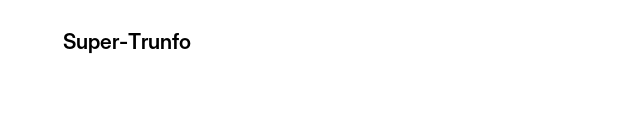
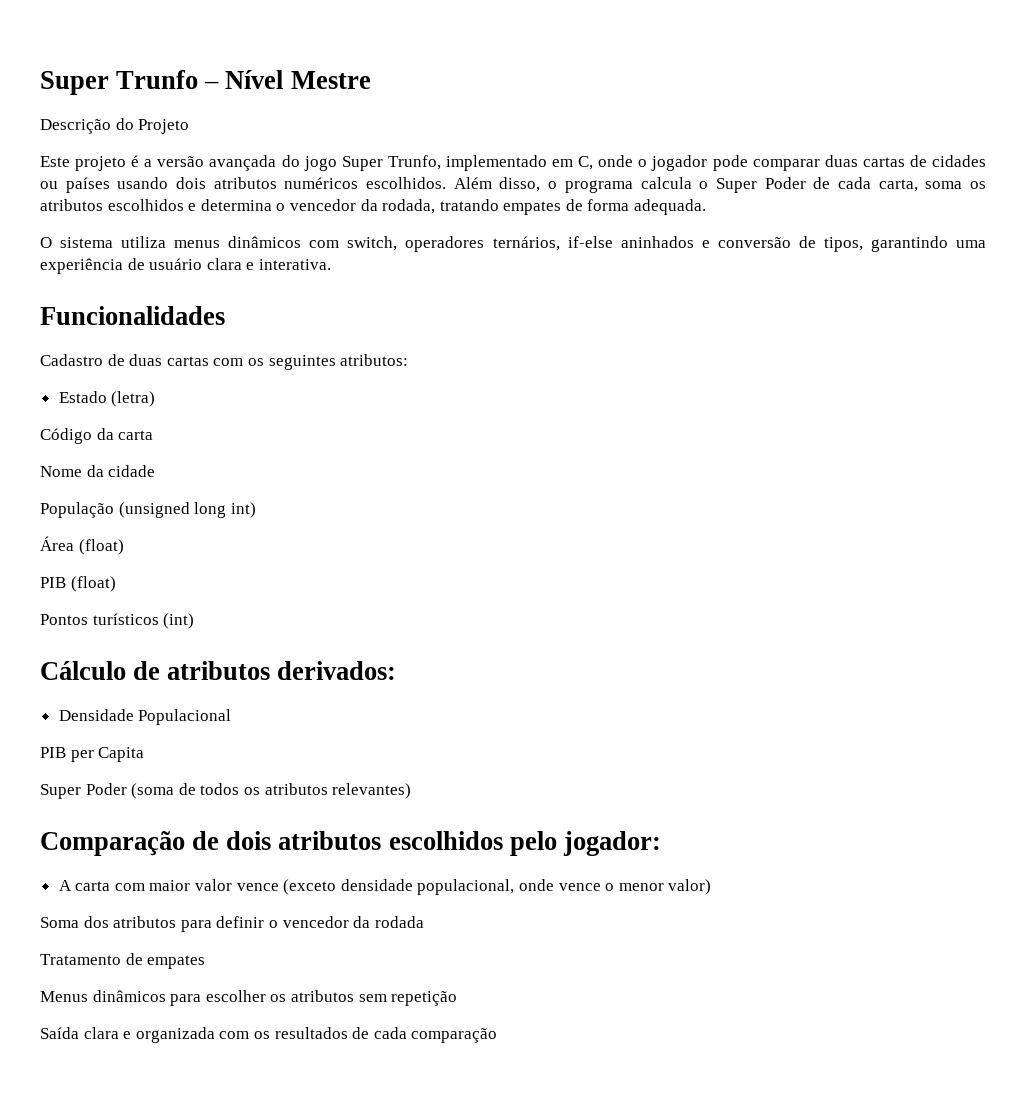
- Super-Trunfo
+ Super Trunfo – Nível Mestre
+ Descrição do Projeto
+ Este projeto é a versão avançada do jogo Super Trunfo, implementado em C, onde o jogador pode comparar duas cartas de cidades ou países usando dois atributos numéricos escolhidos. Além disso, o programa calcula o Super Poder de cada carta, soma os atributos escolhidos e determina o vencedor da rodada, tratando empates de forma adequada.
+ O sistema utiliza menus dinâmicos com switch, operadores ternários, if-else aninhados e conversão de tipos, garantindo uma experiência de usuário clara e interativa.
+ Funcionalidades
+ Cadastro de duas cartas com os seguintes atributos:
+ Estado (letra)
+ Código da carta
+ Nome da cidade
+ População (unsigned long int)
+ Área (float)
+ PIB (float)
+ Pontos turísticos (int)
+ Cálculo de atributos derivados:
+ Densidade Populacional
+ PIB per Capita
+ Super Poder (soma de todos os atributos relevantes)
+ Comparação de dois atributos escolhidos pelo jogador:
+ A carta com maior valor vence (exceto densidade populacional, onde vence o menor valor)
+ Soma dos atributos para definir o vencedor da rodada
+ Tratamento de empates
+ Menus dinâmicos para escolher os atributos sem repetição
+ Saída clara e organizada com os resultados de cada comparação

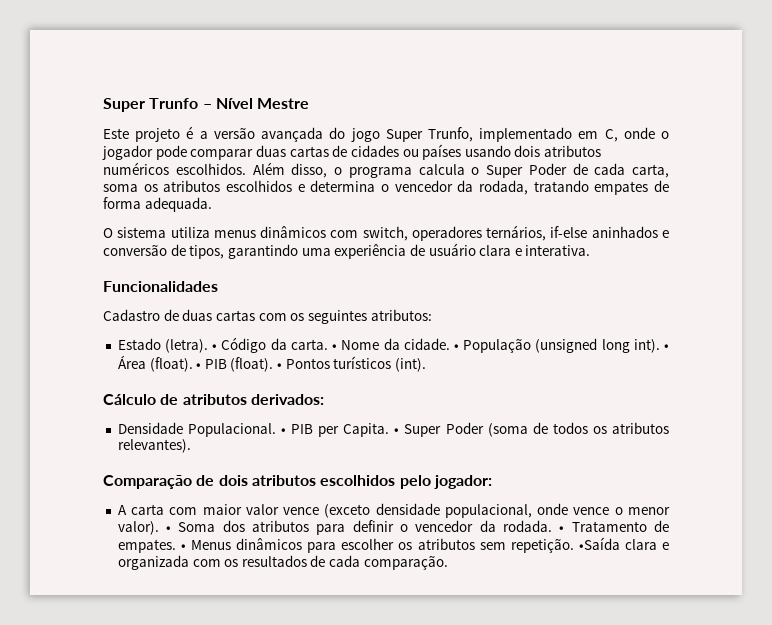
- Descrição do Projeto
- Estado (letra)
- Código da carta
- Nome da cidade
- População (unsigned long int)
- Área (float)
- PIB (float)
- Pontos turísticos (int)
+ Estado (letra). • Código da carta. • Nome da cidade. • População (unsigned long int). • Área (float). • PIB (float). • Pontos turísticos (int).
- Densidade Populacional
- PIB per Capita
- Super Poder (soma de todos os atributos relevantes)
+ Densidade Populacional. • PIB per Capita. • Super Poder (soma de todos os atributos relevantes).
- A carta com maior valor vence (exceto densidade populacional, onde vence o menor valor)
- Soma dos atributos para definir o vencedor da rodada
- Tratamento de empates
- Menus dinâmicos para escolher os atributos sem repetição
- Saída clara e organizada com os resultados de cada comparação
+ A carta com maior valor vence (exceto densidade populacional, onde vence o menor valor). • Soma dos atributos para definir o vencedor da rodada. • Tratamento de empates. • Menus dinâmicos para escolher os atributos sem repetição. •Saída clara e organizada com os resultados de cada comparação.

